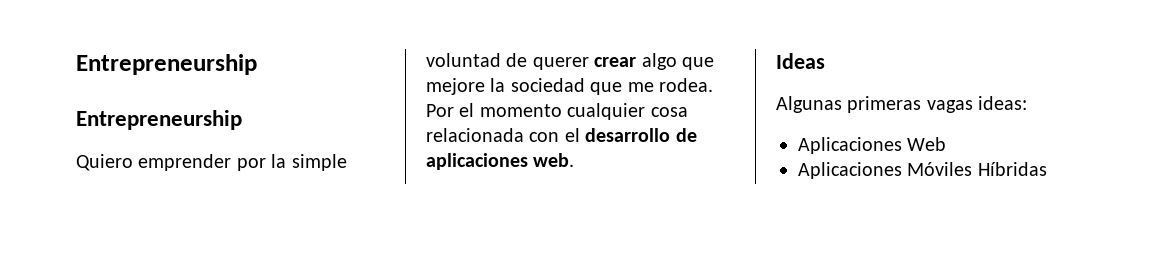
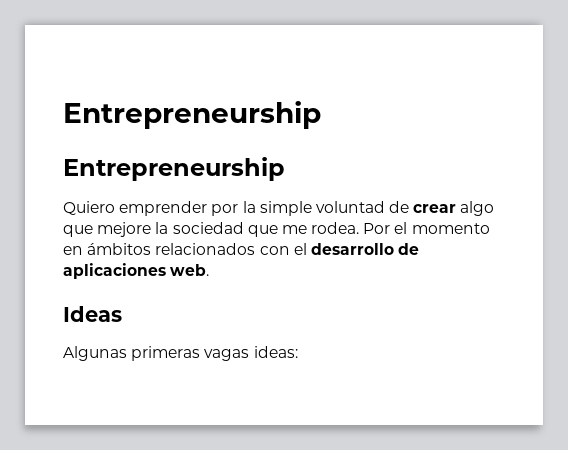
- Quiero emprender por la simple voluntad de querer crear algo que mejore la sociedad que me rodea.
+ Quiero emprender por la simple voluntad de crear algo que mejore la sociedad que me rodea.
- Por el momento cualquier cosa relacionada con el desarrollo de aplicaciones web.
+ Por el momento en ámbitos relacionados con el desarrollo de aplicaciones web.
- Aplicaciones Web
- Aplicaciones Móviles Híbridas

